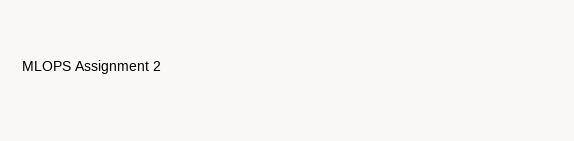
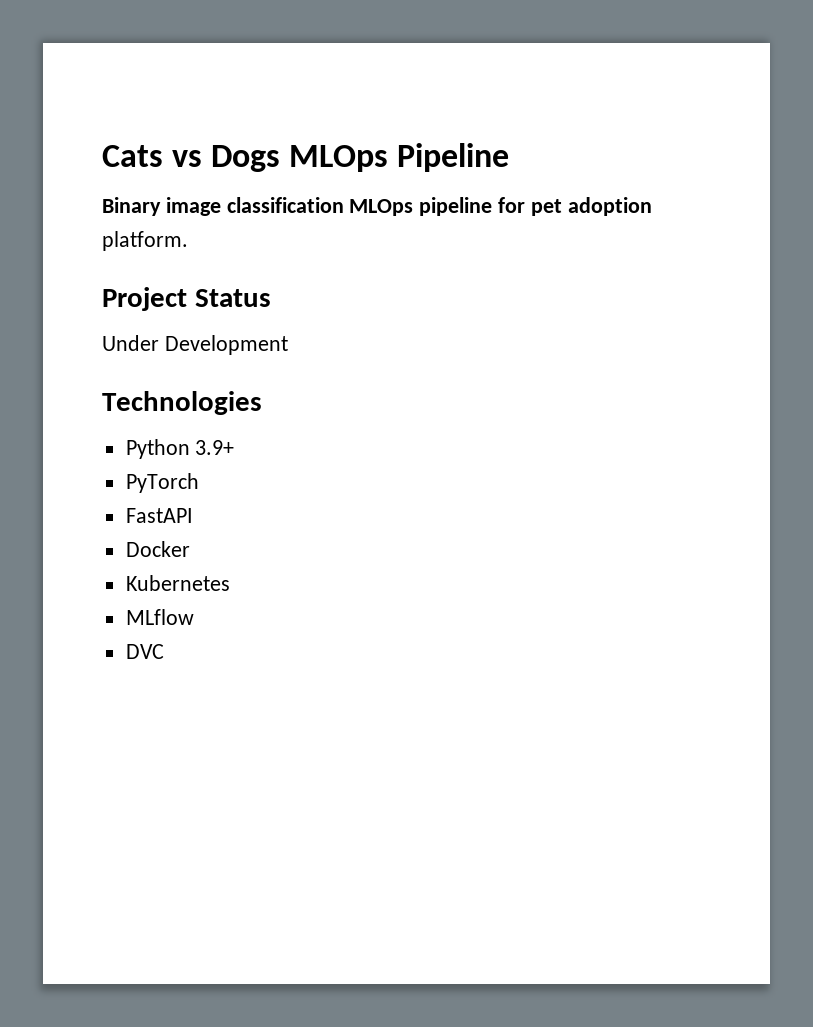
- MLOPS Assignment 2
+ Cats vs Dogs MLOps Pipeline
+ Binary image classification MLOps pipeline for pet adoption platform.
+ Project Status
+ Under Development
+ Technologies
+ Python 3.9+
+ PyTorch
+ FastAPI
+ Docker
+ Kubernetes
+ MLflow
+ DVC

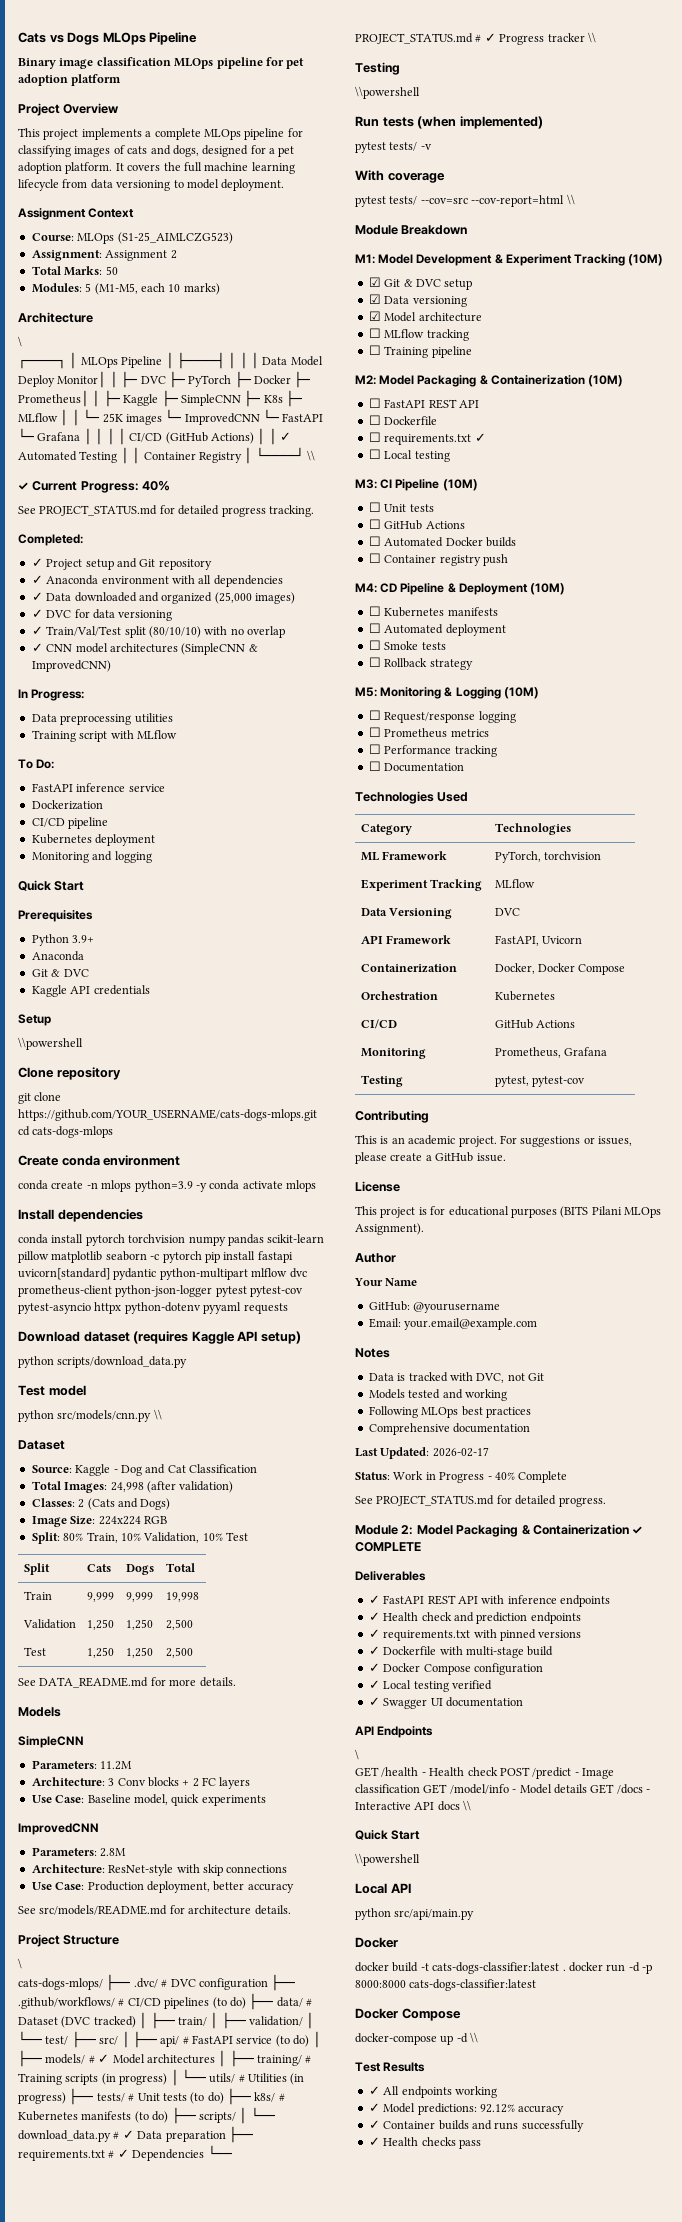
- Binary image classification MLOps pipeline for pet adoption platform.
- Project Status
- Under Development
- Technologies
+ Binary image classification MLOps pipeline for pet adoption platform
+ Project Overview
+ This project implements a complete MLOps pipeline for classifying images of cats and dogs, designed for a pet adoption platform. It covers the full machine learning lifecycle from data versioning to model deployment.
+ Assignment Context
+ Course: MLOps (S1-25_AIMLCZG523)
+ Assignment: Assignment 2
+ Total Marks: 50
+ Modules: 5 (M1-M5, each 10 marks)
+ Architecture
+ \
+ ┌────┐ │ MLOps Pipeline │ ├────┤ │ │ │ Data Model Deploy Monitor│ │ ├─ DVC ├─ PyTorch ├─ Docker ├─ Prometheus│ │ ├─ Kaggle ├─ SimpleCNN ├─ K8s ├─ MLflow │ │ └─ 25K images └─ ImprovedCNN └─ FastAPI └─ Grafana │ │ │ │ CI/CD (GitHub Actions) │ │ ✓ Automated Testing │ │ Container Registry │ └────┘ \\
+ ✓ Current Progress: 40%
+ See PROJECT_STATUS.md for detailed progress tracking.
+ Completed:
+ ✓ Project setup and Git repository
+ ✓ Anaconda environment with all dependencies
+ ✓ Data downloaded and organized (25,000 images)
+ ✓ DVC for data versioning
+ ✓ Train/Val/Test split (80/10/10) with no overlap
+ ✓ CNN model architectures (SimpleCNN & ImprovedCNN)
+ In Progress:
+ Data preprocessing utilities
+ Training script with MLflow
+ To Do:
+ FastAPI inference service
+ Dockerization
+ CI/CD pipeline
+ Kubernetes deployment
+ Monitoring and logging
+ Quick Start
+ Prerequisites
  Python 3.9+
- PyTorch
- FastAPI
+ Anaconda
+ Git & DVC
+ Kaggle API credentials
+ Setup
+ \\powershell
+ Clone repository
+ git clone https://github.com/YOUR_USERNAME/cats-dogs-mlops.git cd cats-dogs-mlops
+ Create conda environment
+ conda create -n mlops python=3.9 -y conda activate mlops
+ Install dependencies
+ conda install pytorch torchvision numpy pandas scikit-learn pillow matplotlib seaborn -c pytorch pip install fastapi uvicorn[standard] pydantic python-multipart mlflow dvc prometheus-client python-json-logger pytest pytest-cov pytest-asyncio httpx python-dotenv pyyaml requests
+ Download dataset (requires Kaggle API setup)
+ python scripts/download_data.py
+ Test model
+ python src/models/cnn.py \\
+ Dataset
+ Source: Kaggle - Dog and Cat Classification
+ Total Images: 24,998 (after validation)
+ Classes: 2 (Cats and Dogs)
+ Image Size: 224x224 RGB
+ Split: 80% Train, 10% Validation, 10% Test
+ Split | Cats | Dogs | Total
+ Train | 9,999 | 9,999 | 19,998
+ Validation | 1,250 | 1,250 | 2,500
+ Test | 1,250 | 1,250 | 2,500
+ See DATA_README.md for more details.
+ Models
+ SimpleCNN
+ Parameters: 11.2M
+ Architecture: 3 Conv blocks + 2 FC layers
+ Use Case: Baseline model, quick experiments
+ ImprovedCNN
+ Parameters: 2.8M
+ Architecture: ResNet-style with skip connections
+ Use Case: Production deployment, better accuracy
+ See src/models/README.md for architecture details.
+ Project Structure
+ \
+ cats-dogs-mlops/ ├── .dvc/ # DVC configuration ├── .github/workflows/ # CI/CD pipelines (to do) ├── data/ # Dataset (DVC tracked) │ ├── train/ │ ├── validation/ │ └── test/ ├── src/ │ ├── api/ # FastAPI service (to do) │ ├── models/ # ✓ Model architectures │ ├── training/ # Training scripts (in progress) │ └── utils/ # Utilities (in progress) ├── tests/ # Unit tests (to do) ├── k8s/ # Kubernetes manifests (to do) ├── scripts/ │ └── download_data.py # ✓ Data preparation ├── requirements.txt # ✓ Dependencies └── PROJECT_STATUS.md # ✓ Progress tracker \\
+ Testing
+ \\powershell
+ Run tests (when implemented)
+ pytest tests/ -v
+ With coverage
+ pytest tests/ --cov=src --cov-report=html \\
+ Module Breakdown
+ M1: Model Development & Experiment Tracking (10M)
+ ☑ Git & DVC setup
+ ☑ Data versioning
+ ☑ Model architecture
+ ☐ MLflow tracking
+ ☐ Training pipeline
+ M2: Model Packaging & Containerization (10M)
+ ☐ FastAPI REST API
+ ☐ Dockerfile
+ ☐ requirements.txt ✓
+ ☐ Local testing
+ M3: CI Pipeline (10M)
+ ☐ Unit tests
+ ☐ GitHub Actions
+ ☐ Automated Docker builds
+ ☐ Container registry push
+ M4: CD Pipeline & Deployment (10M)
+ ☐ Kubernetes manifests
+ ☐ Automated deployment
+ ☐ Smoke tests
+ ☐ Rollback strategy
+ M5: Monitoring & Logging (10M)
+ ☐ Request/response logging
+ ☐ Prometheus metrics
+ ☐ Performance tracking
+ ☐ Documentation
+ Technologies Used
+ Category | Technologies
+ ML Framework | PyTorch, torchvision
+ Experiment Tracking | MLflow
+ Data Versioning | DVC
+ API Framework | FastAPI, Uvicorn
+ Containerization | Docker, Docker Compose
+ Orchestration | Kubernetes
+ CI/CD | GitHub Actions
+ Monitoring | Prometheus, Grafana
+ Testing | pytest, pytest-cov
+ Contributing
+ This is an academic project. For suggestions or issues, please create a GitHub issue.
+ License
+ This project is for educational purposes (BITS Pilani MLOps Assignment).
+ Author
+ Your Name
+ GitHub: @yourusername
+ Email: your.email@example.com
+ Notes
+ Data is tracked with DVC, not Git
+ Models tested and working
+ Following MLOps best practices
+ Comprehensive documentation
+ Last Updated: 2026-02-17
+ Status: Work in Progress - 40% Complete
+ See PROJECT_STATUS.md for detailed progress.
+ Module 2: Model Packaging & Containerization ✓ COMPLETE
+ Deliverables
+ ✓ FastAPI REST API with inference endpoints
+ ✓ Health check and prediction endpoints
+ ✓ requirements.txt with pinned versions
+ ✓ Dockerfile with multi-stage build
+ ✓ Docker Compose configuration
+ ✓ Local testing verified
+ ✓ Swagger UI documentation
+ API Endpoints
+ \
+ GET /health - Health check POST /predict - Image classification GET /model/info - Model details GET /docs - Interactive API docs \\
+ Quick Start
+ \\powershell
+ Local API
+ python src/api/main.py
  Docker
- Kubernetes
- MLflow
- DVC
+ docker build -t cats-dogs-classifier:latest . docker run -d -p 8000:8000 cats-dogs-classifier:latest
+ Docker Compose
+ docker-compose up -d \\
+ Test Results
+ ✓ All endpoints working
+ ✓ Model predictions: 92.12% accuracy
+ ✓ Container builds and runs successfully
+ ✓ Health checks pass

